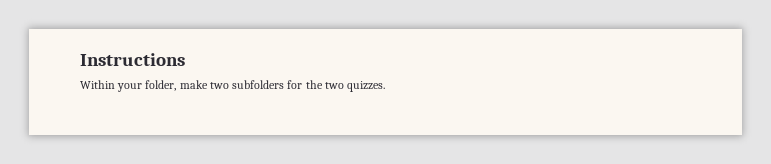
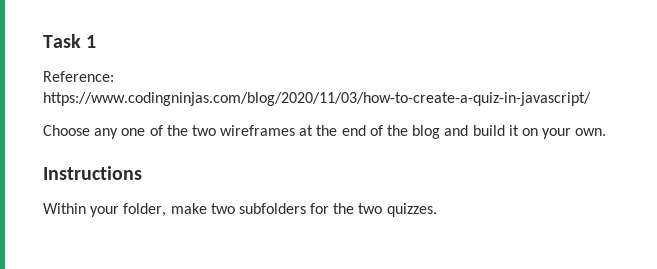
+ Task 1
+ Reference: https://www.codingninjas.com/blog/2020/11/03/how-to-create-a-quiz-in-javascript/
+ Choose any one of the two wireframes at the end of the blog and build it on your own.

